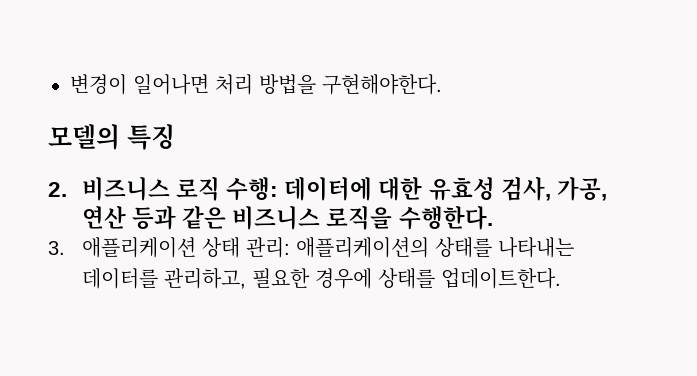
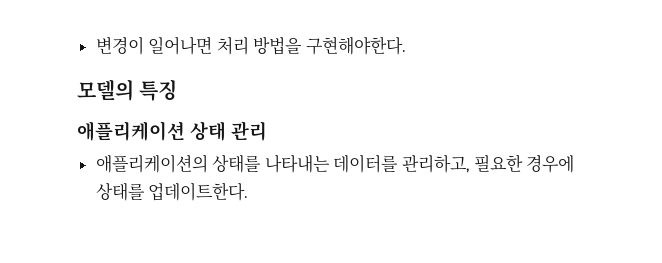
- 2. 비즈니스 로직 수행: 데이터에 대한 유효성 검사, 가공, 연산 등과 같은 비즈니스 로직을 수행한다.
- 3. 애플리케이션 상태 관리: 애플리케이션의 상태를 나타내는 데이터를 관리하고, 필요한 경우에 상태를 업데이트한다.
+ 애플리케이션 상태 관리
+ 애플리케이션의 상태를 나타내는 데이터를 관리하고, 필요한 경우에 상태를 업데이트한다.

